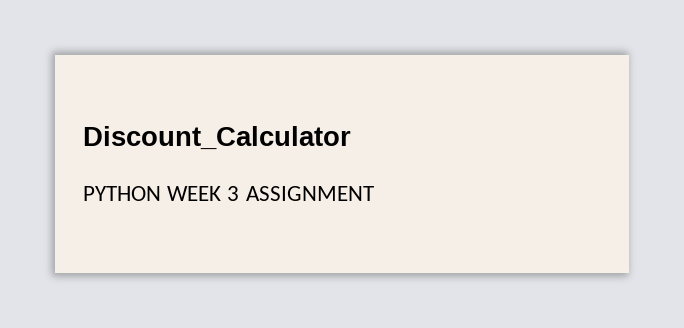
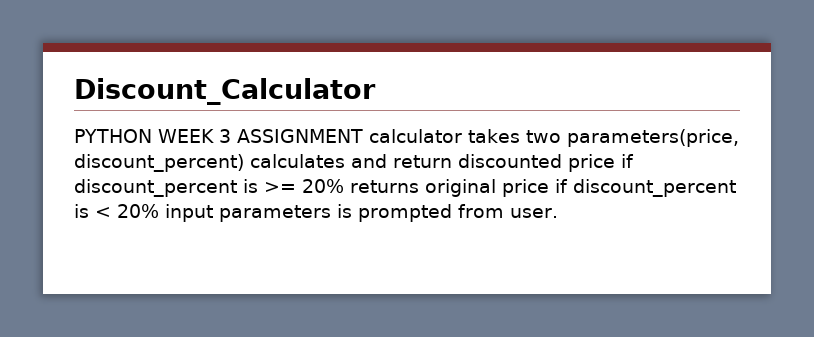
- PYTHON WEEK 3 ASSIGNMENT
+ PYTHON WEEK 3 ASSIGNMENT calculator takes two parameters(price, discount_percent) calculates and return discounted price if discount_percent is >= 20% returns original price if discount_percent is < 20% input parameters is prompted from user.

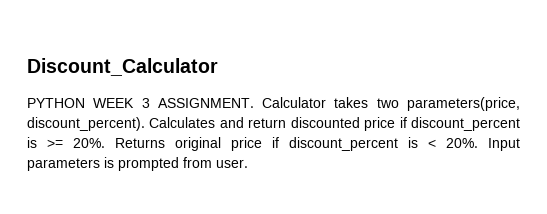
- PYTHON WEEK 3 ASSIGNMENT calculator takes two parameters(price, discount_percent) calculates and return discounted price if discount_percent is >= 20% returns original price if discount_percent is < 20% input parameters is prompted from user.
+ PYTHON WEEK 3 ASSIGNMENT. Calculator takes two parameters(price, discount_percent). Calculates and return discounted price if discount_percent is >= 20%. Returns original price if discount_percent is < 20%. Input parameters is prompted from user.

